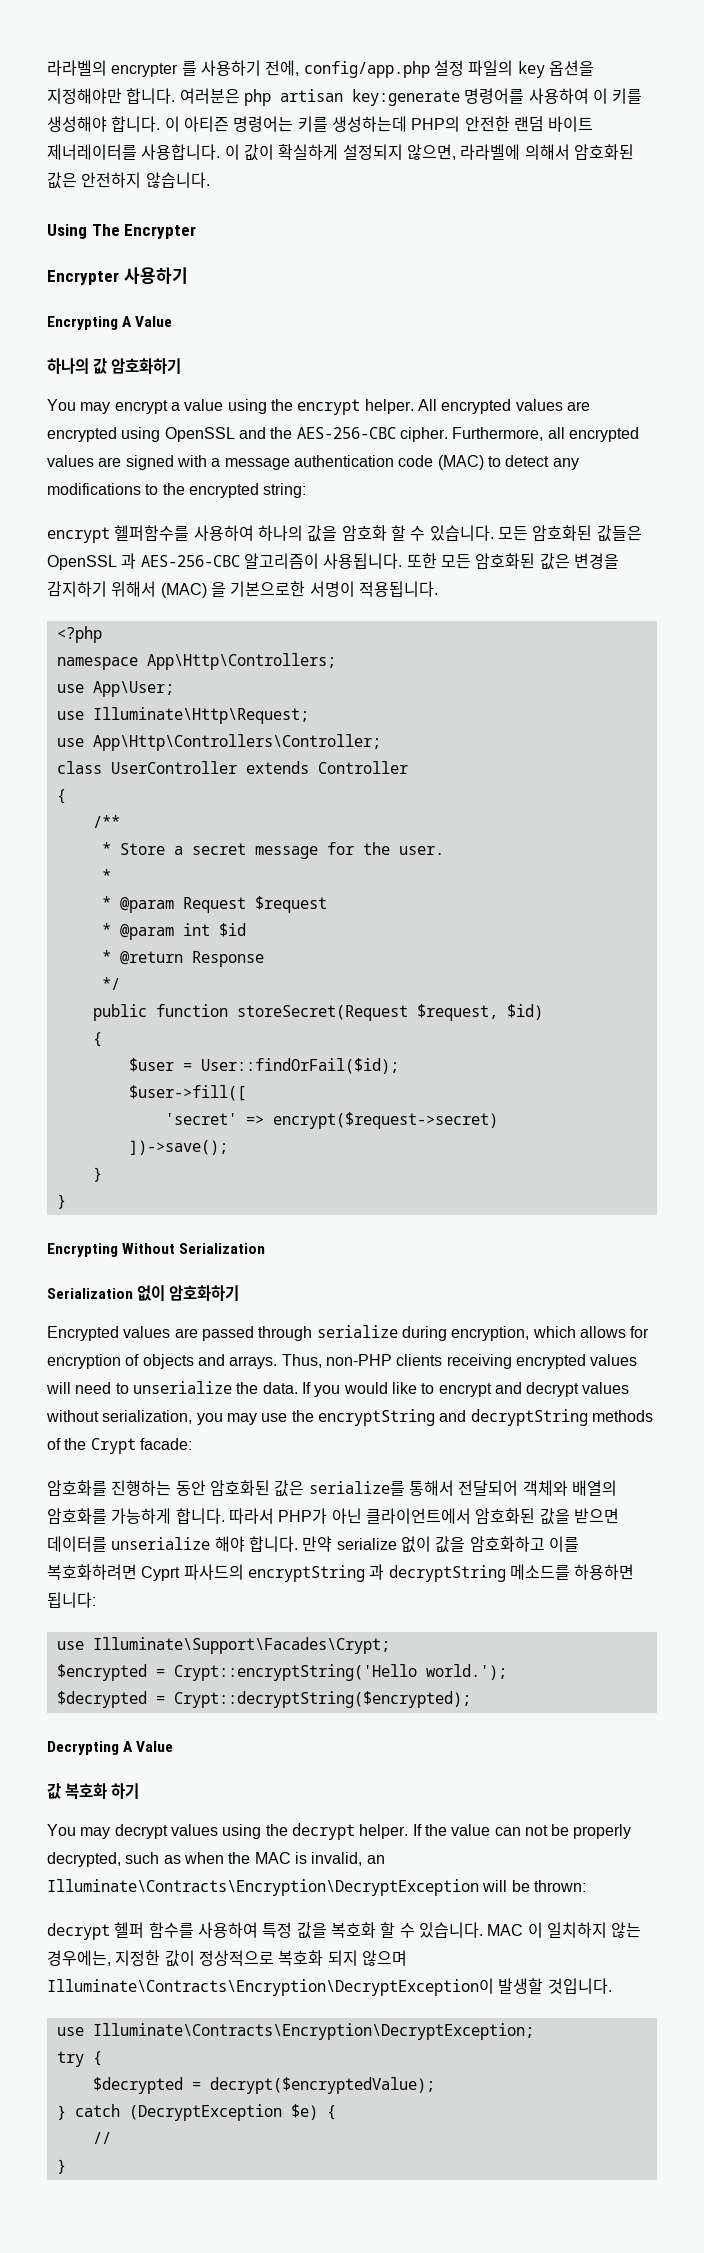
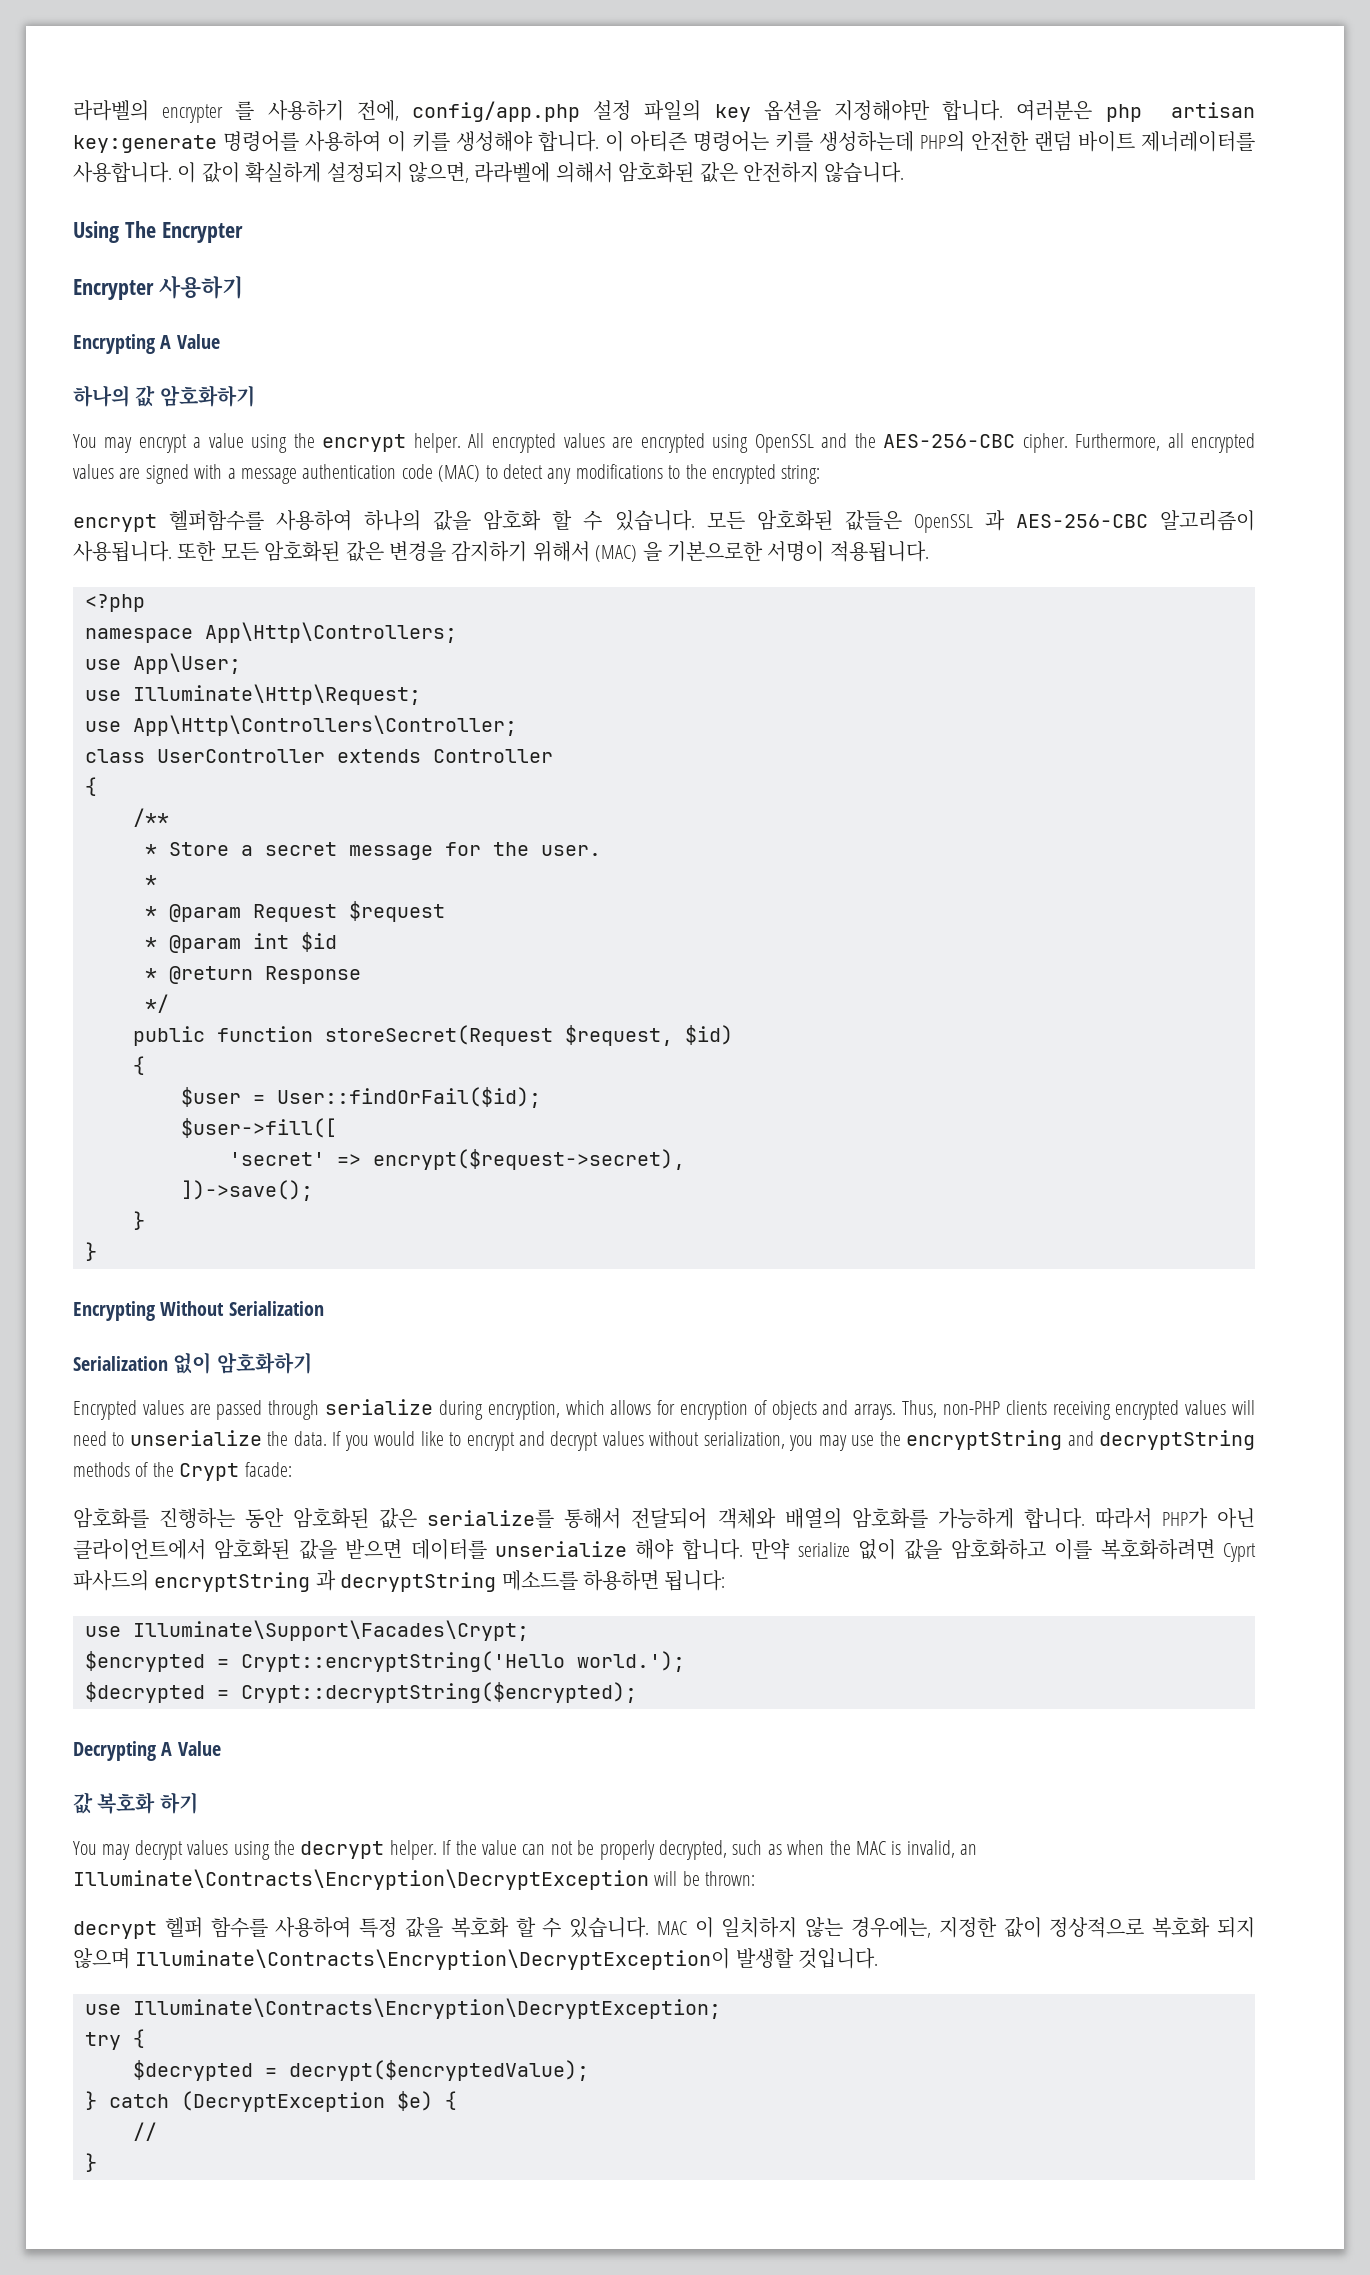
- 'secret' => encrypt($request->secret)
+ 'secret' => encrypt($request->secret),

